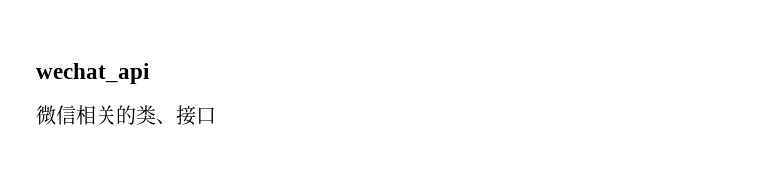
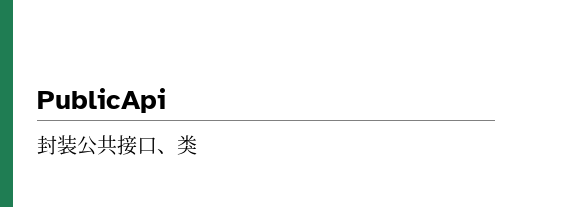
- wechat_api
- 微信相关的类、接口
+ PublicApi
+ 封装公共接口、类

